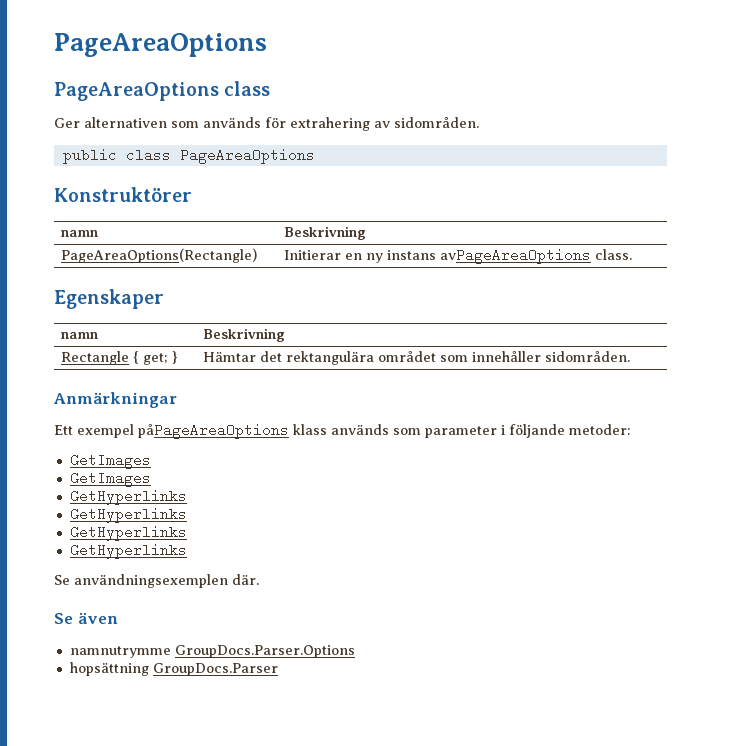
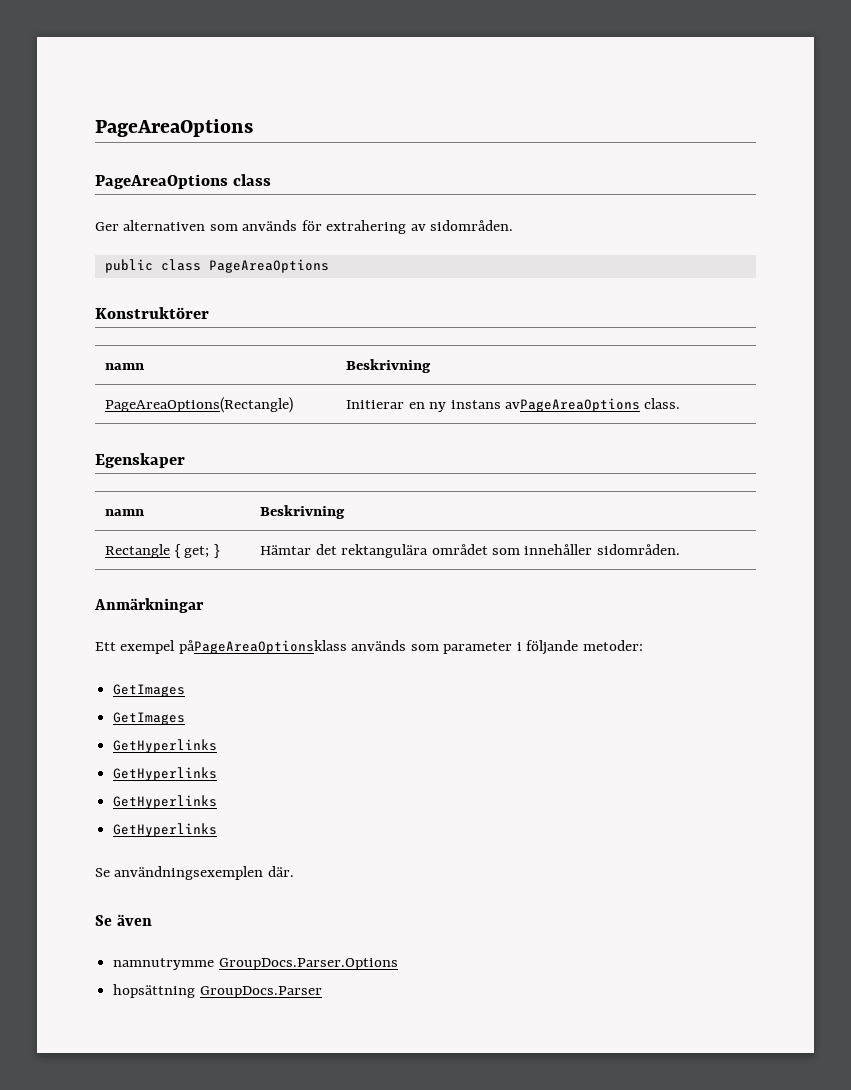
- Ett exempel påPageAreaOptions klass används som parameter i följande metoder:
+ Ett exempel påPageAreaOptionsklass används som parameter i följande metoder:

